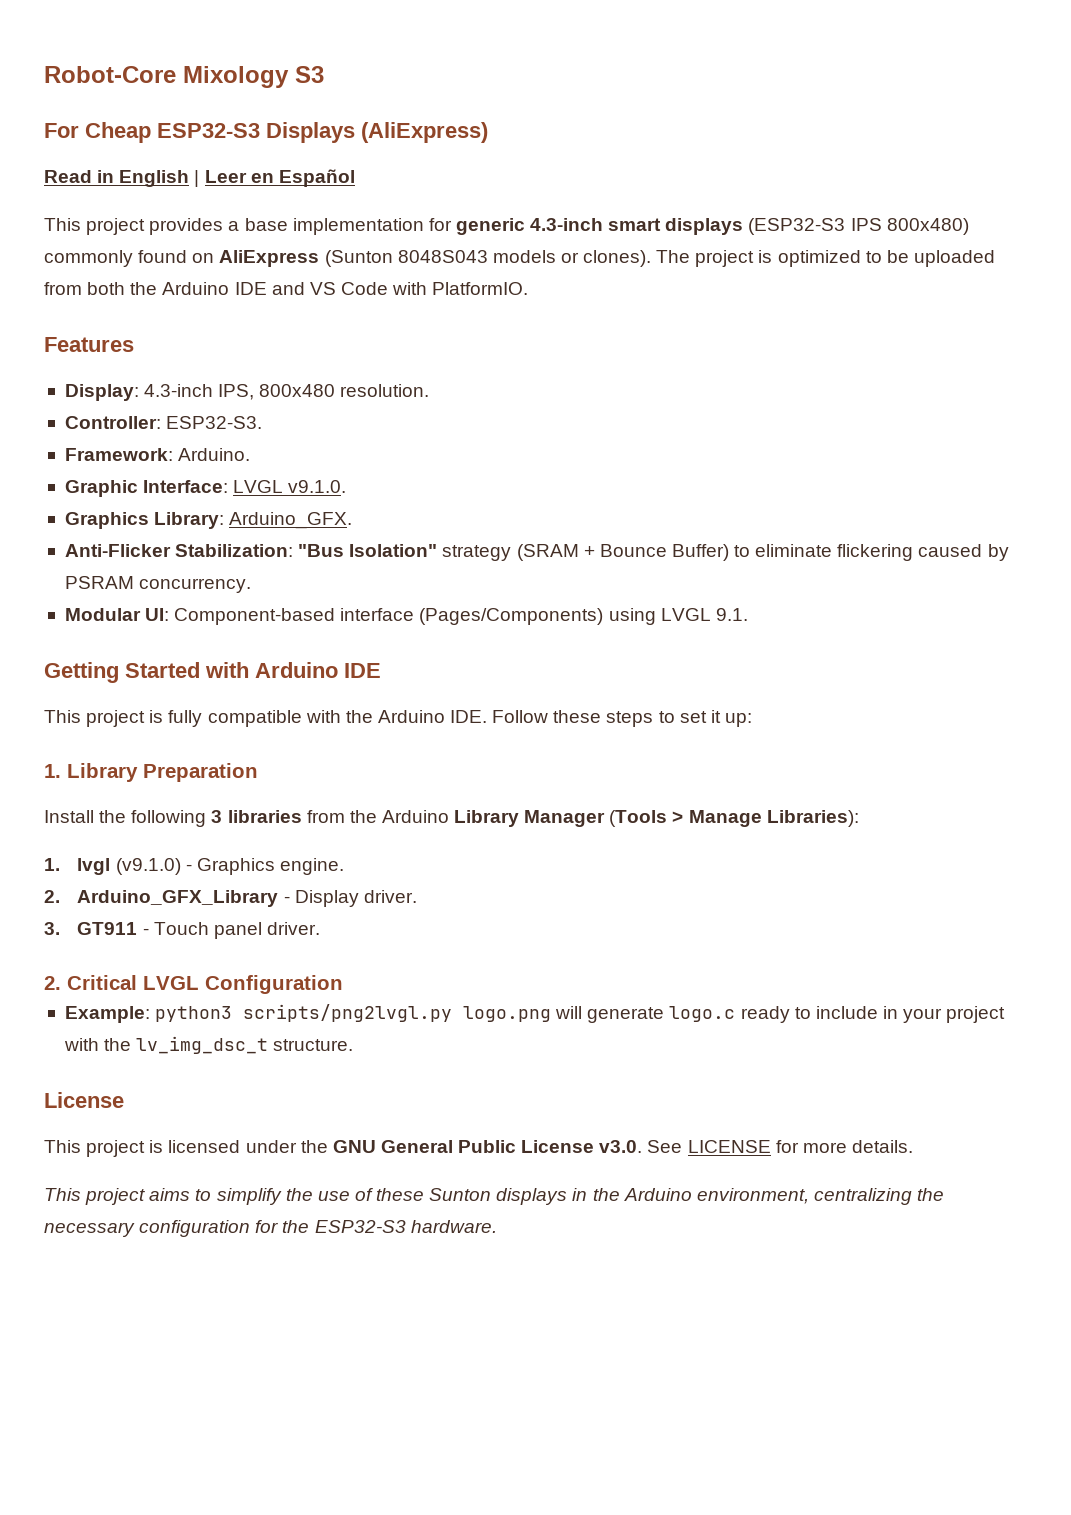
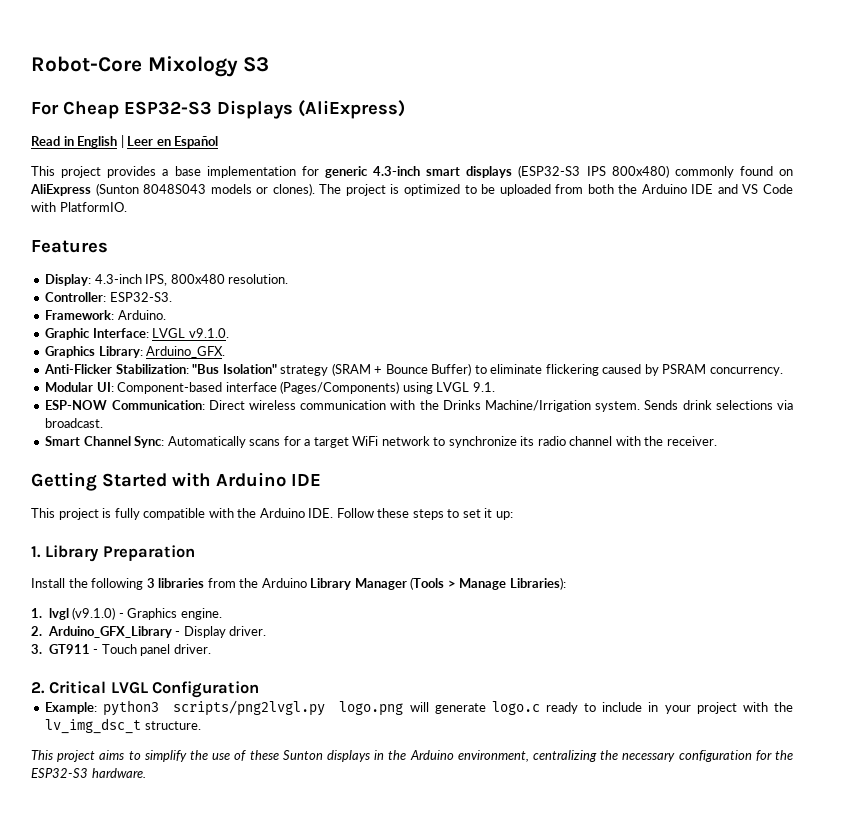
+ ESP-NOW Communication: Direct wireless communication with the Drinks Machine/Irrigation system. Sends drink selections via broadcast.
+ Smart Channel Sync: Automatically scans for a target WiFi network to synchronize its radio channel with the receiver.
  Example: python3 scripts/png2lvgl.py logo.png will generate logo.c ready to include in your project with the lv_img_dsc_t structure.
- License
- This project is licensed under the GNU General Public License v3.0. See LICENSE for more details.

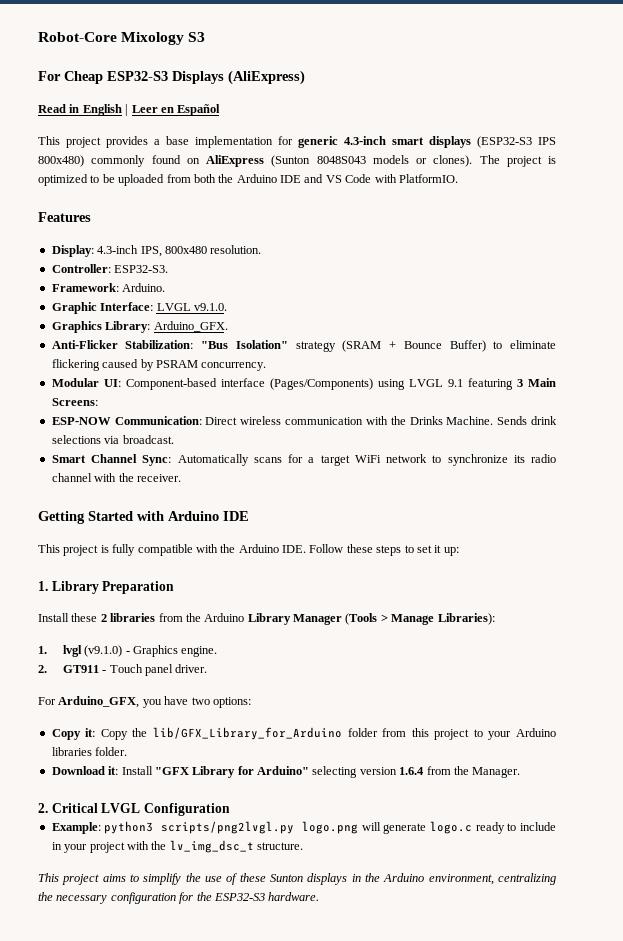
- Modular UI: Component-based interface (Pages/Components) using LVGL 9.1.
+ Modular UI: Component-based interface (Pages/Components) using LVGL 9.1 featuring 3 Main Screens:
- ESP-NOW Communication: Direct wireless communication with the Drinks Machine/Irrigation system.
+ ESP-NOW Communication: Direct wireless communication with the Drinks Machine.
- Install the following 3 libraries from the Arduino Library Manager (Tools > Manage Libraries):
+ Install these 2 libraries from the Arduino Library Manager (Tools > Manage Libraries):
- 2. Arduino_GFX_Library - Display driver.
- 3. GT911 - Touch panel driver.
+ 2. GT911 - Touch panel driver.
+ For Arduino_GFX, you have two options:
+ Copy it: Copy the lib/GFX_Library_for_Arduino folder from this project to your Arduino libraries folder.
+ Download it: Install "GFX Library for Arduino" selecting version 1.6.4 from the Manager.

